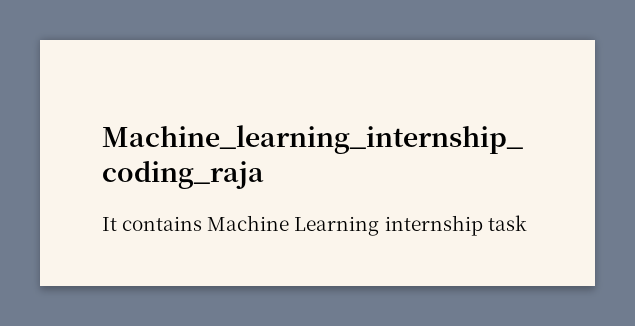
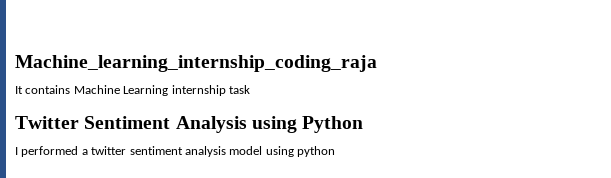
+ Twitter Sentiment Analysis using Python
+ I performed a twitter sentiment analysis model using python

